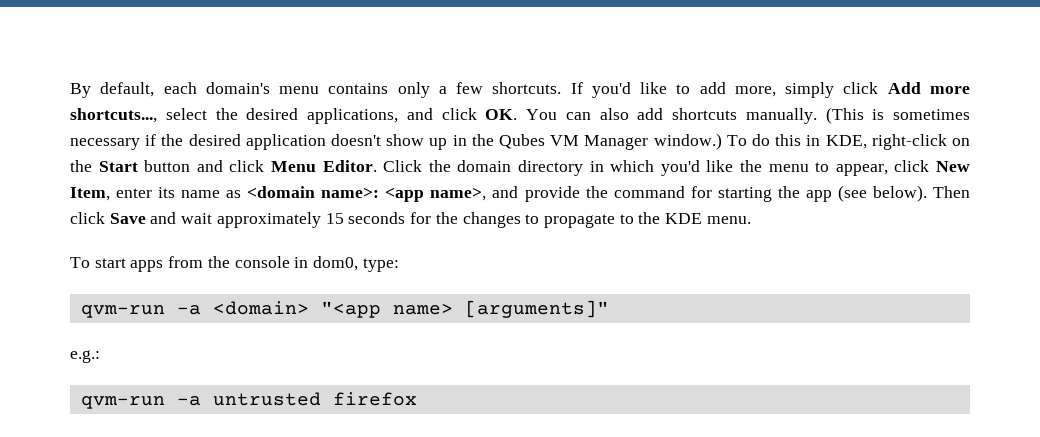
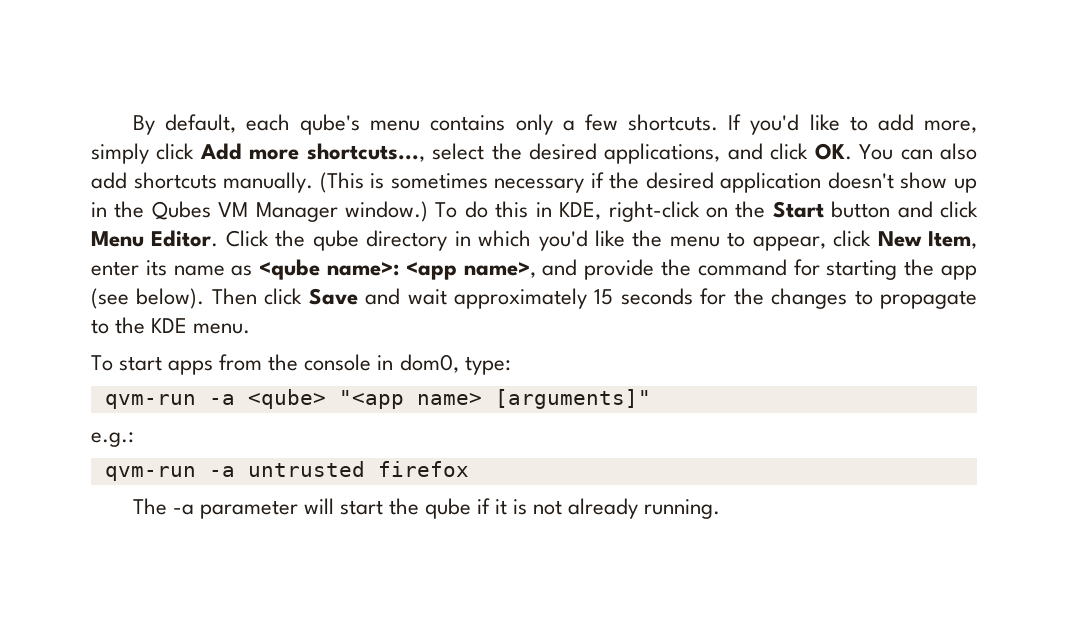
- By default, each domain's menu contains only a few shortcuts.
+ By default, each qube's menu contains only a few shortcuts.
- Click the domain directory in which you'd like the menu to appear, click New Item, enter its name as <domain name>: <app name>, and provide the command for starting the app (see below).
+ Click the qube directory in which you'd like the menu to appear, click New Item, enter its name as <qube name>: <app name>, and provide the command for starting the app (see below).
- qvm-run -a <domain> "<app name> [arguments]"
+ qvm-run -a <qube> "<app name> [arguments]"
+ The -a parameter will start the qube if it is not already running.

